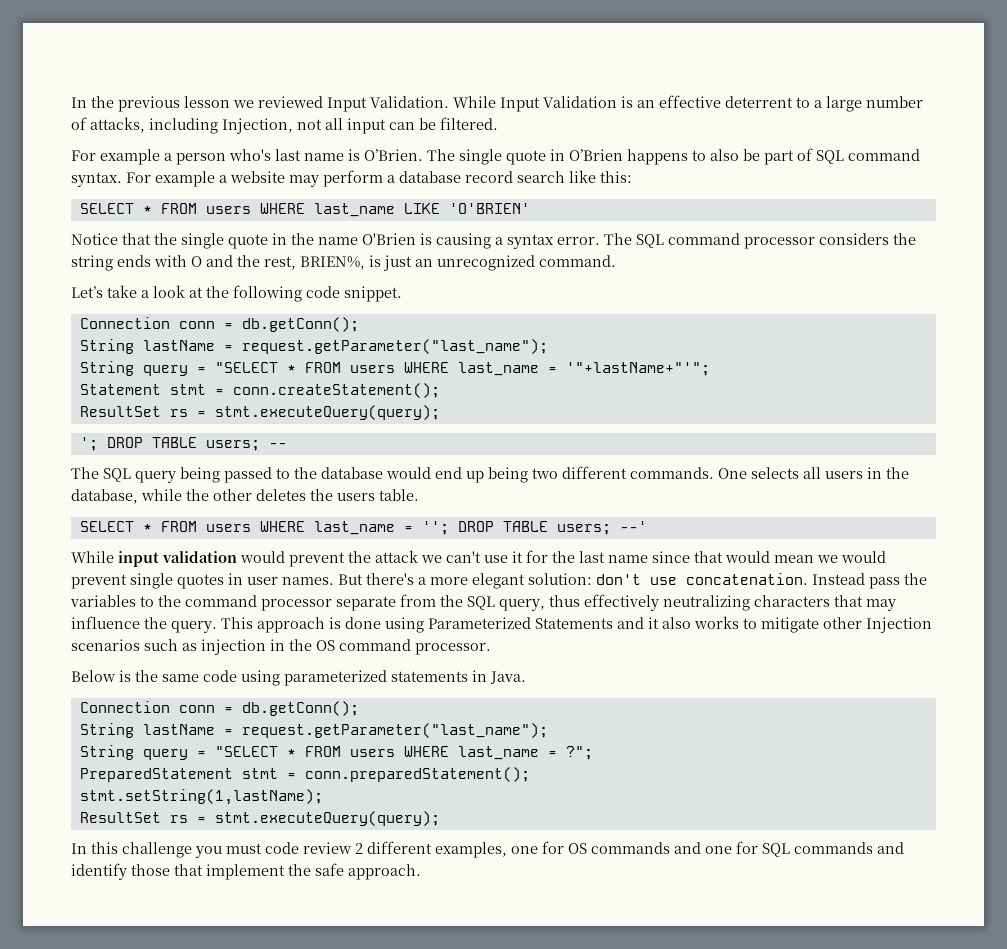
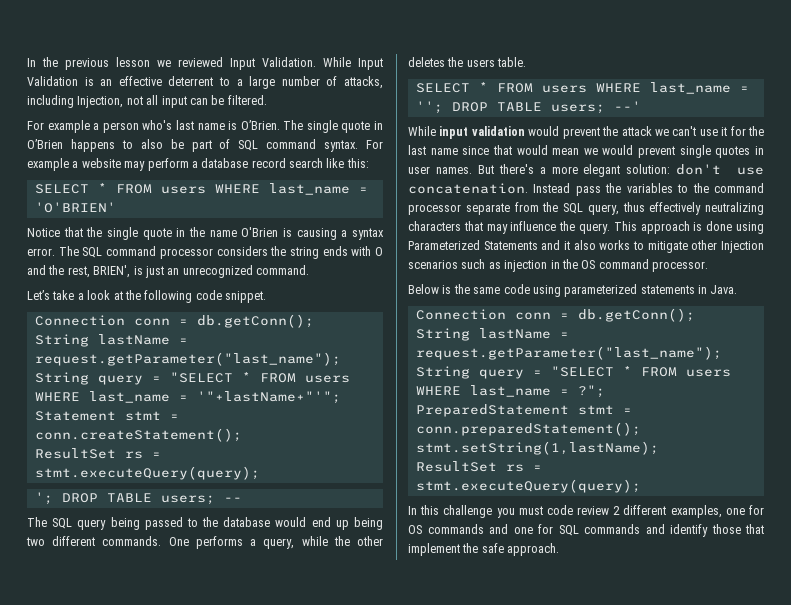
- SELECT * FROM users WHERE last_name LIKE 'O'BRIEN'
+ SELECT * FROM users WHERE last_name = 'O'BRIEN'
- The SQL command processor considers the string ends with O and the rest, BRIEN%, is just an unrecognized command.
+ The SQL command processor considers the string ends with O and the rest, BRIEN', is just an unrecognized command.
- One selects all users in the database, while the other deletes the users table.
+ One performs a query, while the other deletes the users table.

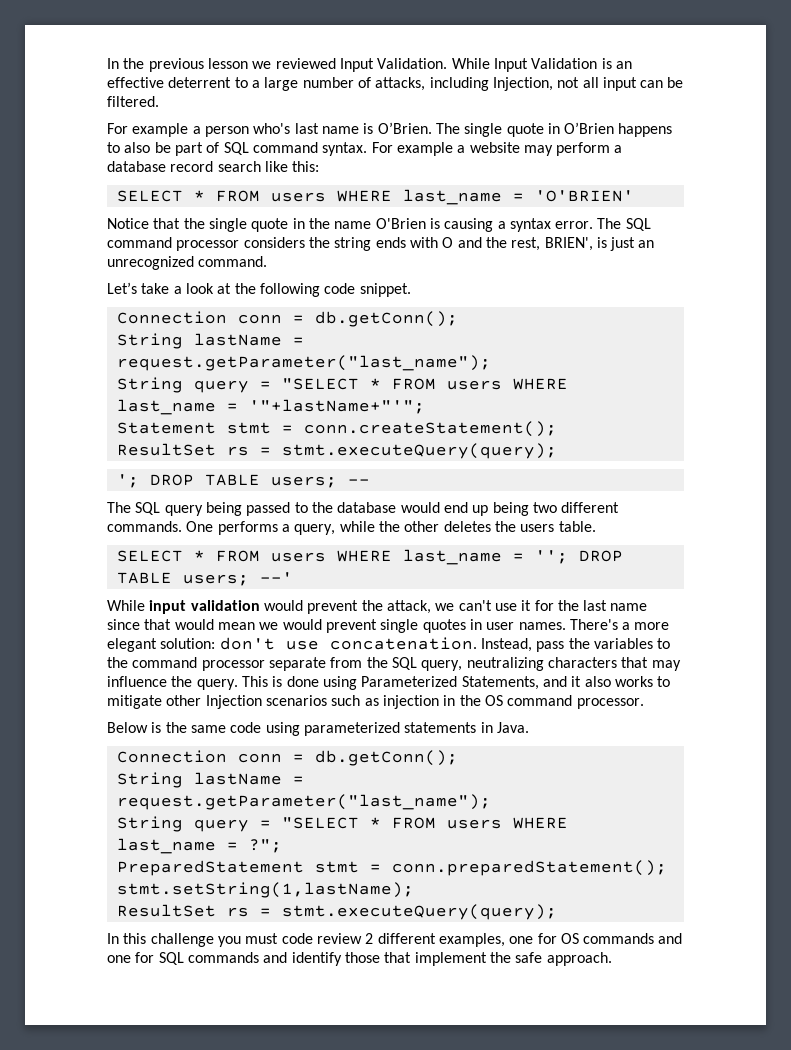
- While input validation would prevent the attack we can't use it for the last name since that would mean we would prevent single quotes in user names.
+ While input validation would prevent the attack, we can't use it for the last name since that would mean we would prevent single quotes in user names.
- But there's a more elegant solution: don't use concatenation.
+ There's a more elegant solution: don't use concatenation.
- Instead pass the variables to the command processor separate from the SQL query, thus effectively neutralizing characters that may influence the query.
+ Instead, pass the variables to the command processor separate from the SQL query, neutralizing characters that may influence the query.
- This approach is done using Parameterized Statements and it also works to mitigate other Injection scenarios such as injection in the OS command processor.
+ This is done using Parameterized Statements, and it also works to mitigate other Injection scenarios such as injection in the OS command processor.

